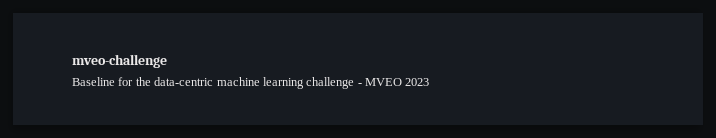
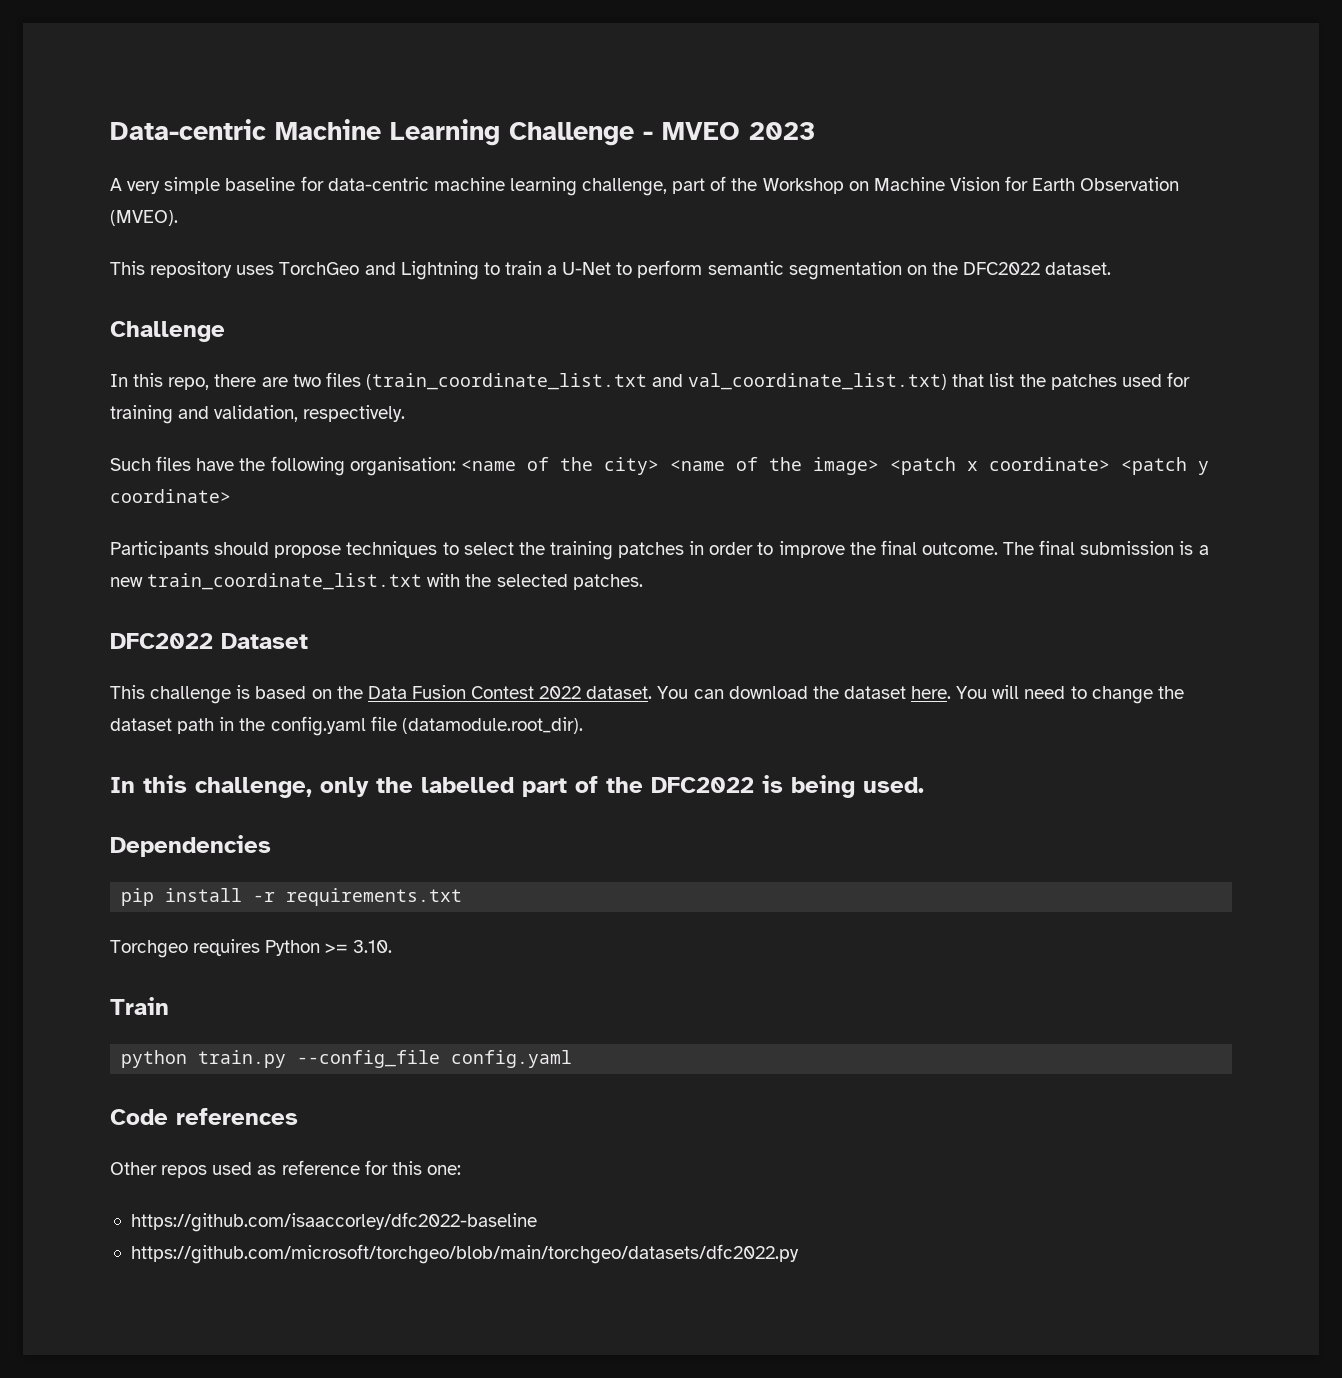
- mveo-challenge
- Baseline for the data-centric machine learning challenge - MVEO 2023
+ Data-centric Machine Learning Challenge - MVEO 2023
+ A very simple baseline for data-centric machine learning challenge, part of the Workshop on Machine Vision for Earth Observation (MVEO).
+ This repository uses TorchGeo and Lightning to train a U-Net to perform semantic segmentation on the DFC2022 dataset.
+ Challenge
+ In this repo, there are two files (train_coordinate_list.txt and val_coordinate_list.txt) that list the patches used for training and validation, respectively.
+ Such files have the following organisation: <name of the city> <name of the image> <patch x coordinate> <patch y coordinate>
+ Participants should propose techniques to select the training patches in order to improve the final outcome. The final submission is a new train_coordinate_list.txt with the selected patches.
+ DFC2022 Dataset
+ This challenge is based on the Data Fusion Contest 2022 dataset. You can download the dataset here. You will need to change the dataset path in the config.yaml file (datamodule.root_dir).
+ In this challenge, only the labelled part of the DFC2022 is being used.
+ Dependencies
+ pip install -r requirements.txt
+ Torchgeo requires Python >= 3.10.
+ Train
+ python train.py --config_file config.yaml
+ Code references
+ Other repos used as reference for this one:
+ https://github.com/isaaccorley/dfc2022-baseline
+ https://github.com/microsoft/torchgeo/blob/main/torchgeo/datasets/dfc2022.py

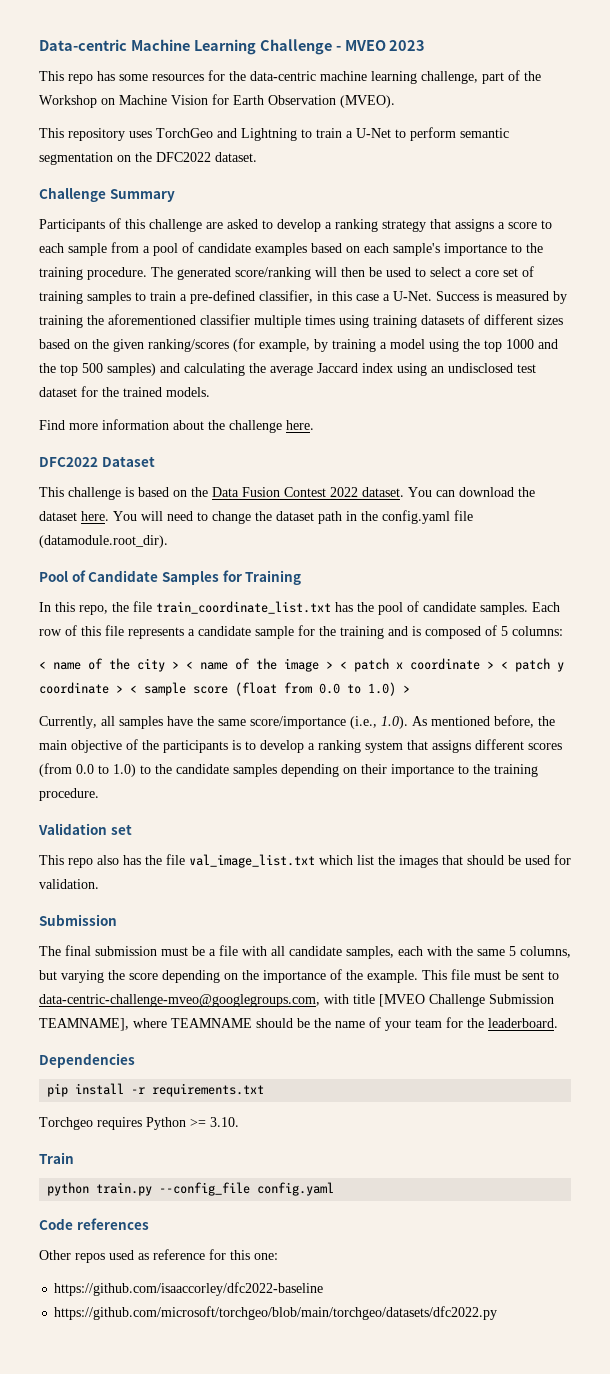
- A very simple baseline for data-centric machine learning challenge, part of the Workshop on Machine Vision for Earth Observation (MVEO).
+ This repo has some resources for the data-centric machine learning challenge, part of the Workshop on Machine Vision for Earth Observation (MVEO).
  This repository uses TorchGeo and Lightning to train a U-Net to perform semantic segmentation on the DFC2022 dataset.
- Challenge
- In this repo, there are two files (train_coordinate_list.txt and val_coordinate_list.txt) that list the patches used for training and validation, respectively.
- Such files have the following organisation: <name of the city> <name of the image> <patch x coordinate> <patch y coordinate>
- Participants should propose techniques to select the training patches in order to improve the final outcome. The final submission is a new train_coordinate_list.txt with the selected patches.
+ Challenge Summary
+ Participants of this challenge are asked to develop a ranking strategy that assigns a score to each sample from a pool of candidate examples based on each sample's importance to the training procedure. The generated score/ranking will then be used to select a core set of training samples to train a pre-defined classifier, in this case a U-Net. Success is measured by training the aforementioned classifier multiple times using training datasets of different sizes based on the given ranking/scores (for example, by training a model using the top 1000 and the top 500 samples) and calculating the average Jaccard index using an undisclosed test dataset for the trained models.
+ Find more information about the challenge here.
- In this challenge, only the labelled part of the DFC2022 is being used.
+ Pool of Candidate Samples for Training
+ In this repo, the file train_coordinate_list.txt has the pool of candidate samples. Each row of this file represents a candidate sample for the training and is composed of 5 columns:
+ < name of the city > < name of the image > < patch x coordinate > < patch y coordinate > < sample score (float from 0.0 to 1.0) >
+ Currently, all samples have the same score/importance (i.e., 1.0). As mentioned before, the main objective of the participants is to develop a ranking system that assigns different scores (from 0.0 to 1.0) to the candidate samples depending on their importance to the training procedure.
+ Validation set
+ This repo also has the file val_image_list.txt which list the images that should be used for validation.
+ Submission
+ The final submission must be a file with all candidate samples, each with the same 5 columns, but varying the score depending on the importance of the example. This file must be sent to data-centric-challenge-mveo@googlegroups.com, with title [MVEO Challenge Submission TEAMNAME], where TEAMNAME should be the name of your team for the leaderboard.

